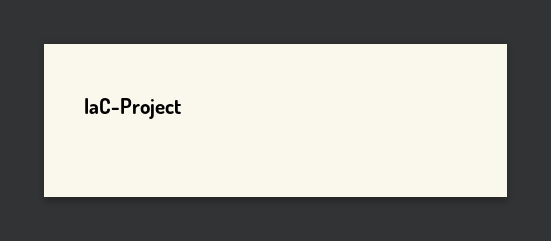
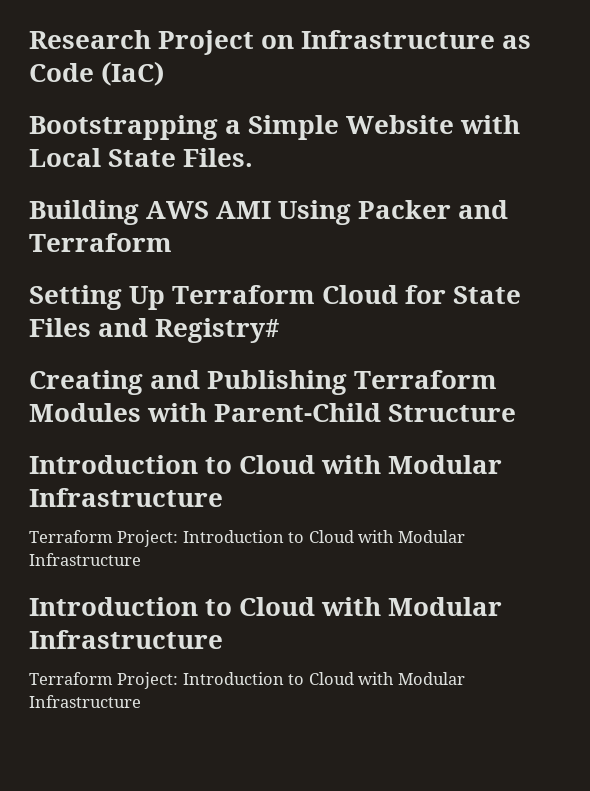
- IaC-Project
+ Research Project on Infrastructure as Code (IaC)
+ Bootstrapping a Simple Website with Local State Files.
+ Building AWS AMI Using Packer and Terraform
+ Setting Up Terraform Cloud for State Files and Registry#
+ Creating and Publishing Terraform Modules with Parent-Child Structure
+ Introduction to Cloud with Modular Infrastructure
+ Terraform Project: Introduction to Cloud with Modular Infrastructure
+ Introduction to Cloud with Modular Infrastructure
+ Terraform Project: Introduction to Cloud with Modular Infrastructure

